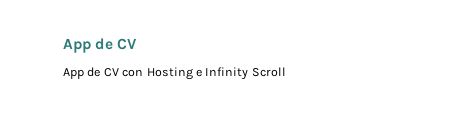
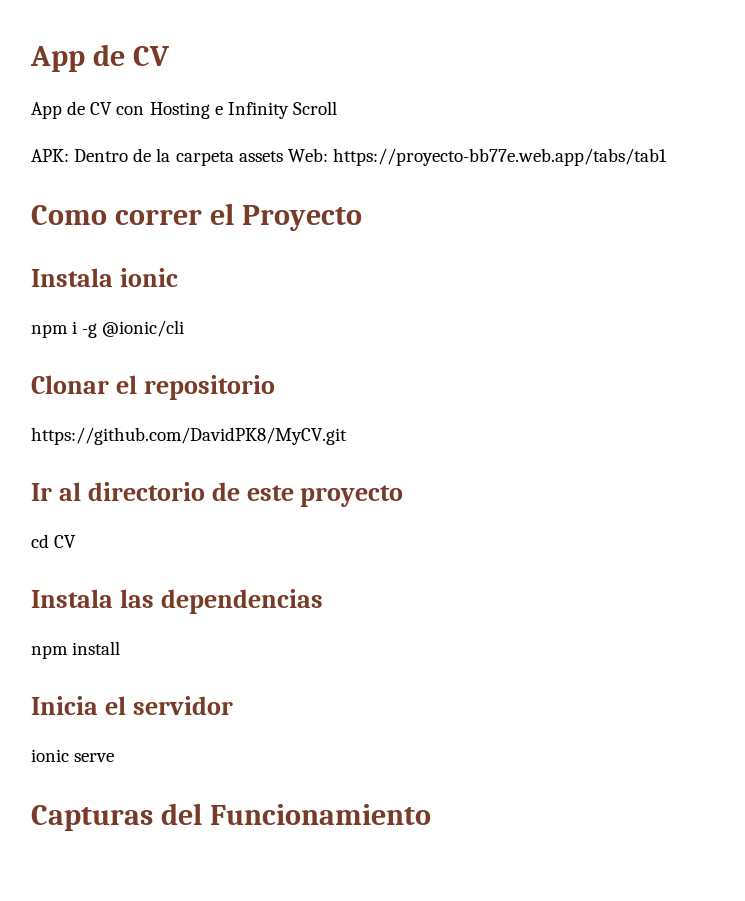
+ APK: Dentro de la carpeta assets Web: https://proyecto-bb77e.web.app/tabs/tab1
+ Como correr el Proyecto
+ Instala ionic
+ npm i -g @ionic/cli
+ Clonar el repositorio
+ https://github.com/DavidPK8/MyCV.git
+ Ir al directorio de este proyecto
+ cd CV
+ Instala las dependencias
+ npm install
+ Inicia el servidor
+ ionic serve
+ Capturas del Funcionamiento

